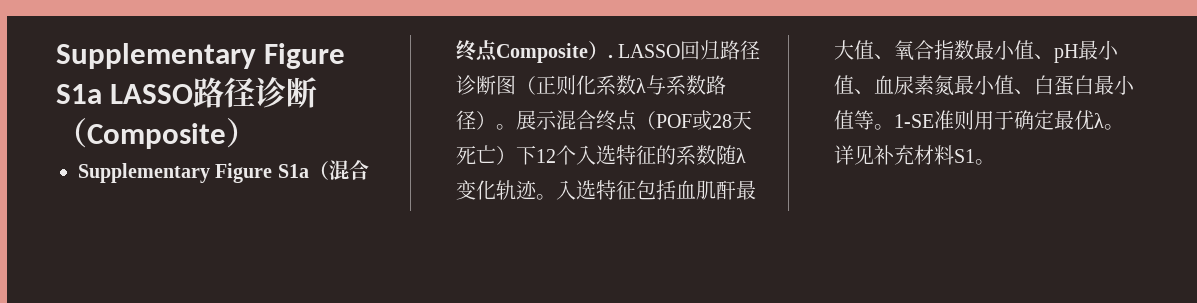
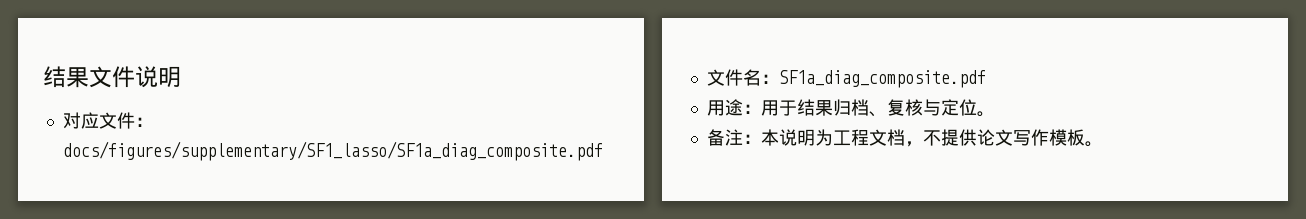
- Supplementary Figure S1a LASSO路径诊断（Composite）
- Supplementary Figure S1a（混合终点Composite）. LASSO回归路径诊断图（正则化系数λ与系数路径）。展示混合终点（POF或28天死亡）下12个入选特征的系数随λ变化轨迹。入选特征包括血肌酐最大值、氧合指数最小值、pH最小值、血尿素氮最小值、白蛋白最小值等。1-SE准则用于确定最优λ。详见补充材料S1。
+ 结果文件说明
+ 对应文件：docs/figures/supplementary/SF1_lasso/SF1a_diag_composite.pdf
+ 文件名：SF1a_diag_composite.pdf
+ 用途：用于结果归档、复核与定位。
+ 备注：本说明为工程文档，不提供论文写作模板。

